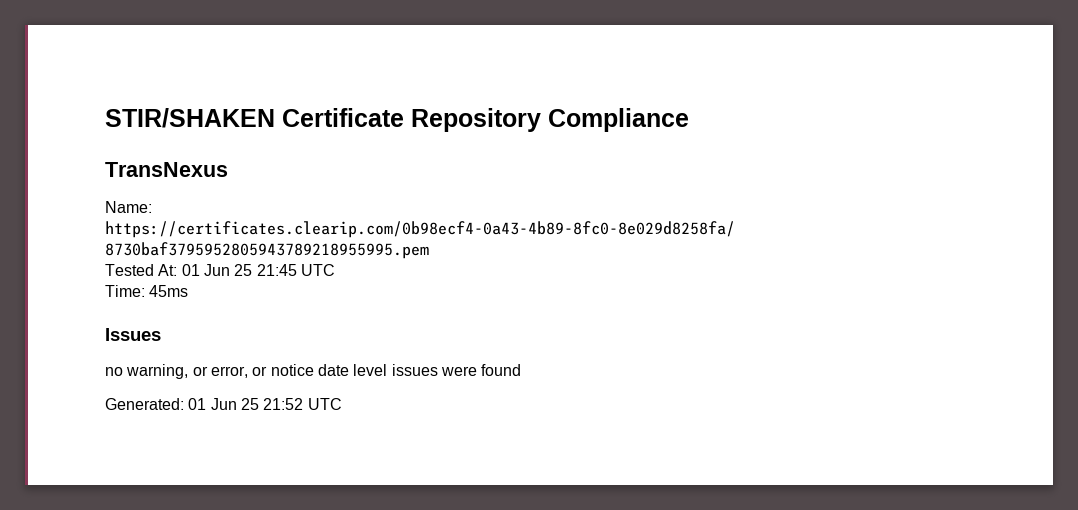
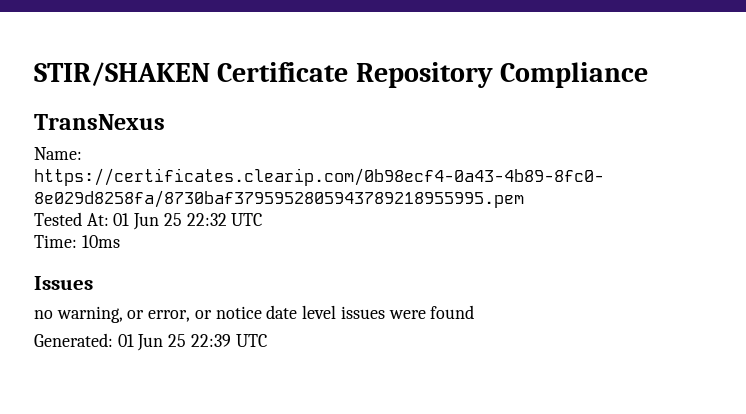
- Tested At: 01 Jun 25 21:45 UTC
+ Tested At: 01 Jun 25 22:32 UTC
- Time: 45ms
+ Time: 10ms
- Generated: 01 Jun 25 21:52 UTC
+ Generated: 01 Jun 25 22:39 UTC

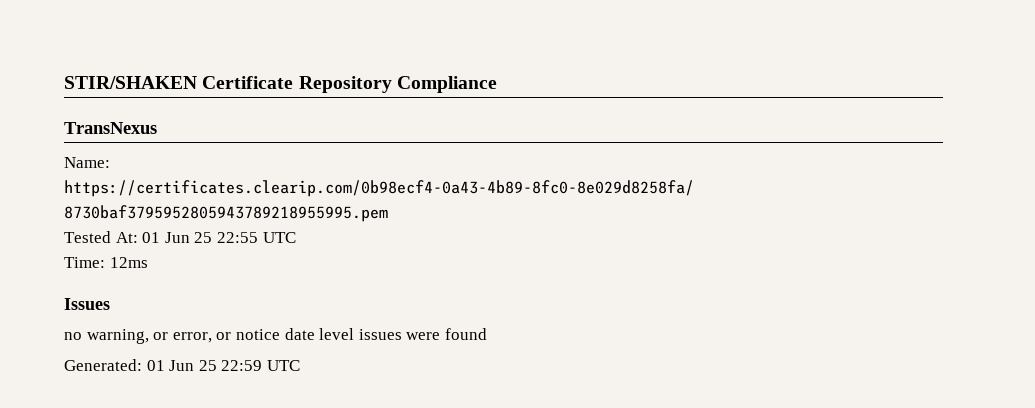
- Tested At: 01 Jun 25 22:32 UTC
+ Tested At: 01 Jun 25 22:55 UTC
- Time: 10ms
+ Time: 12ms
- Generated: 01 Jun 25 22:39 UTC
+ Generated: 01 Jun 25 22:59 UTC

